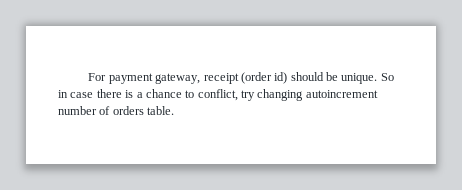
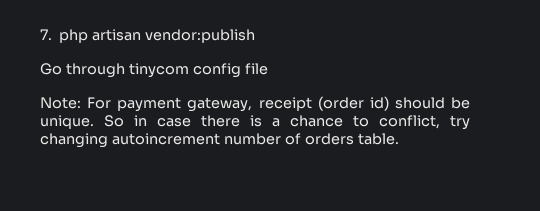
- For payment gateway, receipt (order id) should be unique.
+ 7. php artisan vendor:publish
+ Go through tinycom config file
+ Note: For payment gateway, receipt (order id) should be unique.

